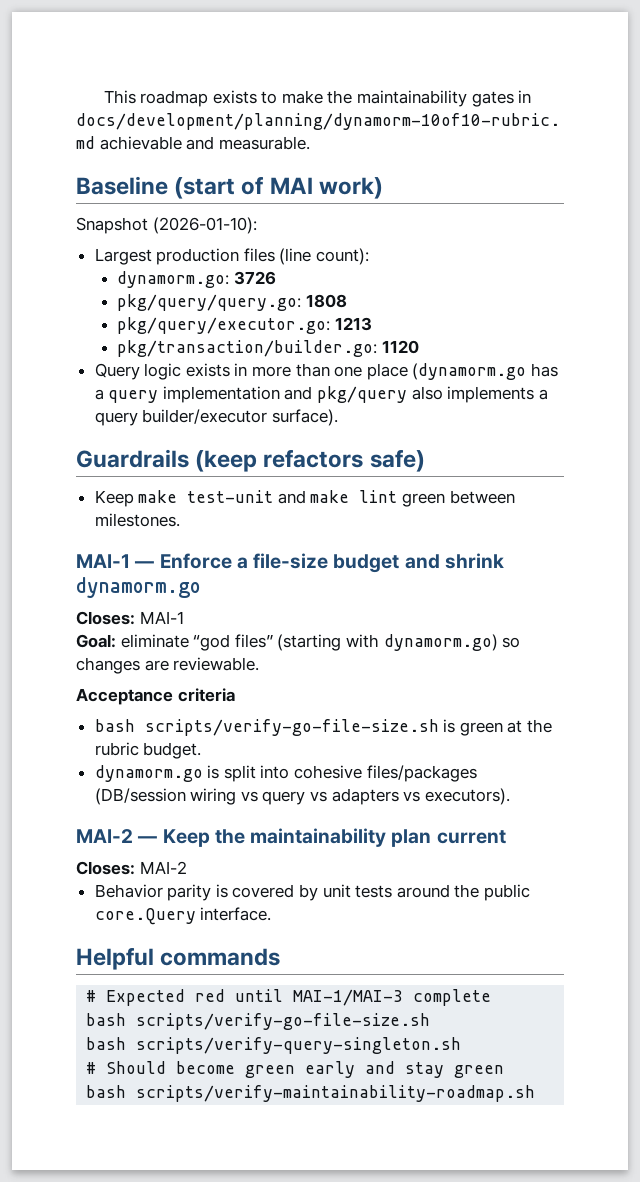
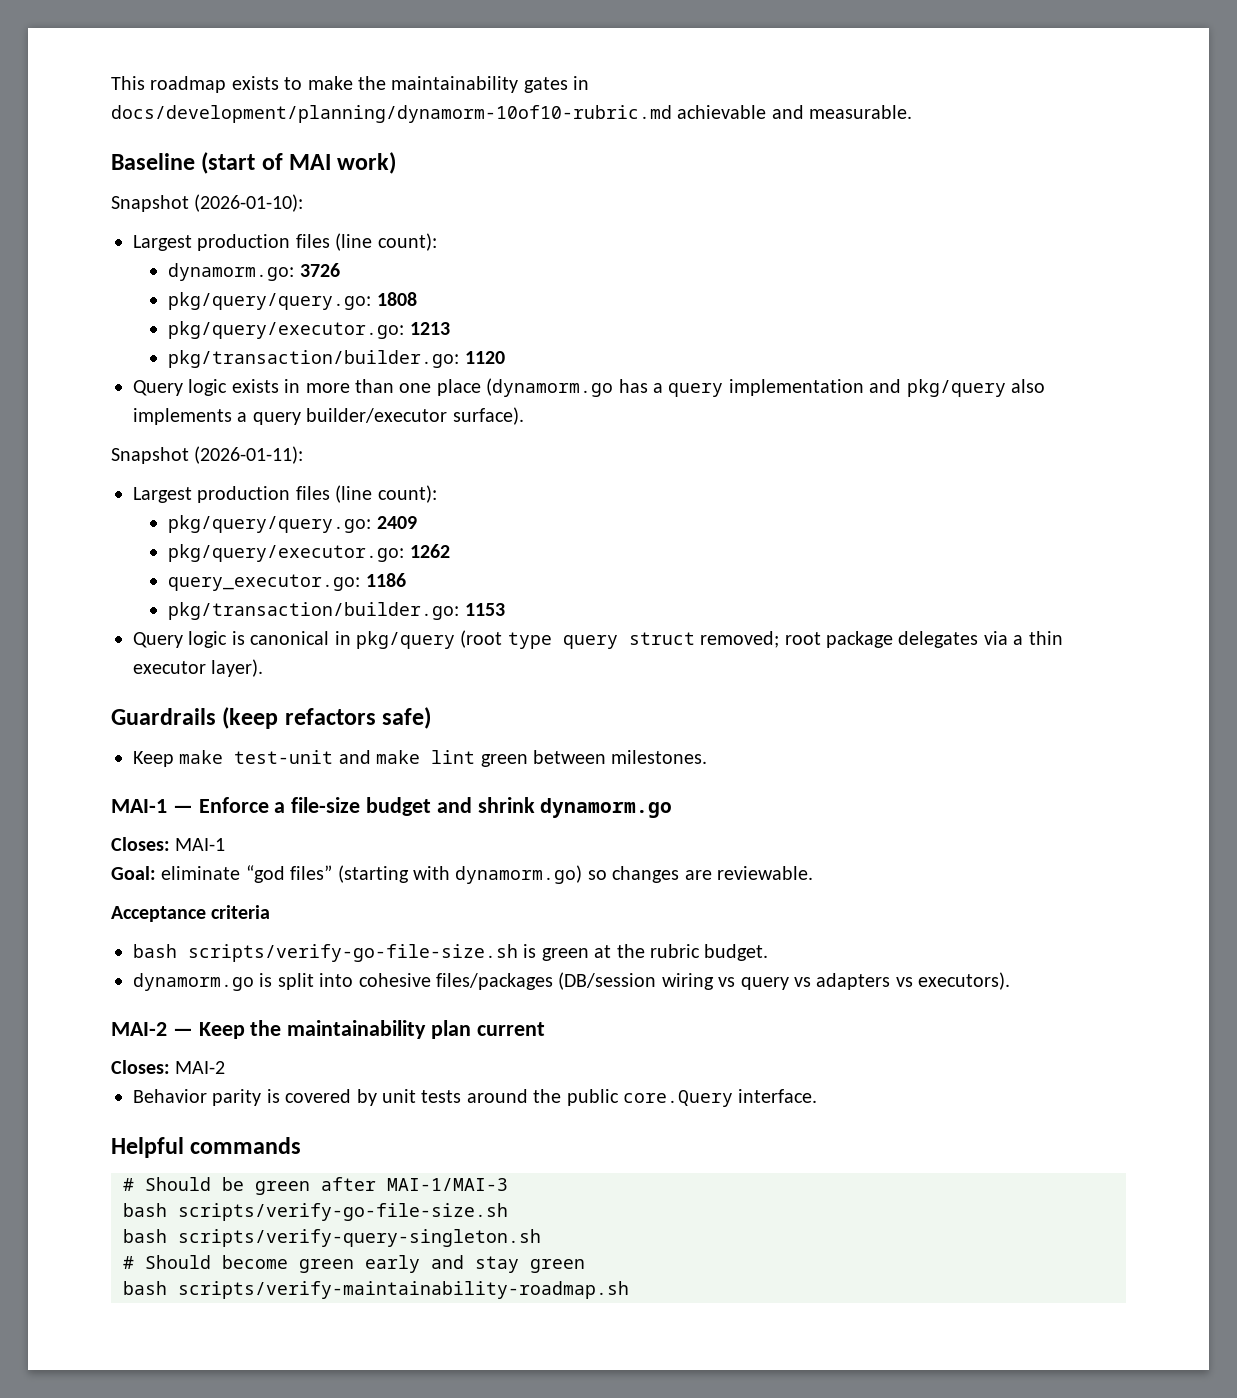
+ Snapshot (2026-01-11):
+ Largest production files (line count):
+ pkg/query/query.go: 2409
+ pkg/query/executor.go: 1262
+ query_executor.go: 1186
+ pkg/transaction/builder.go: 1153
+ Query logic is canonical in pkg/query (root type query struct removed; root package delegates via a thin executor layer).
- # Expected red until MAI-1/MAI-3 complete
+ # Should be green after MAI-1/MAI-3

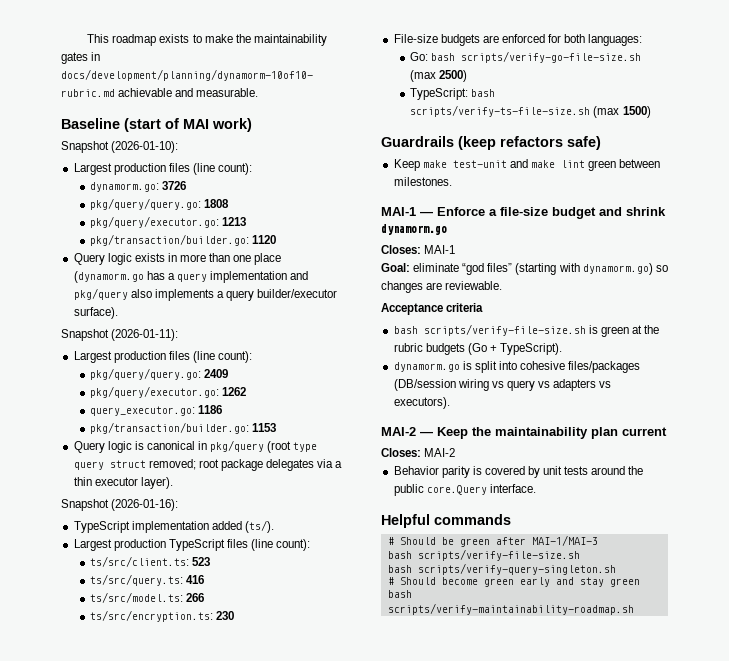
+ Snapshot (2026-01-16):
+ TypeScript implementation added (ts/).
+ Largest production TypeScript files (line count):
+ ts/src/client.ts: 523
+ ts/src/query.ts: 416
+ ts/src/model.ts: 266
+ ts/src/encryption.ts: 230
+ File-size budgets are enforced for both languages:
+ Go: bash scripts/verify-go-file-size.sh (max 2500)
+ TypeScript: bash scripts/verify-ts-file-size.sh (max 1500)
- bash scripts/verify-go-file-size.sh is green at the rubric budget.
+ bash scripts/verify-file-size.sh is green at the rubric budgets (Go + TypeScript).
  # Should be green after MAI-1/MAI-3
- bash scripts/verify-go-file-size.sh
+ bash scripts/verify-file-size.sh

